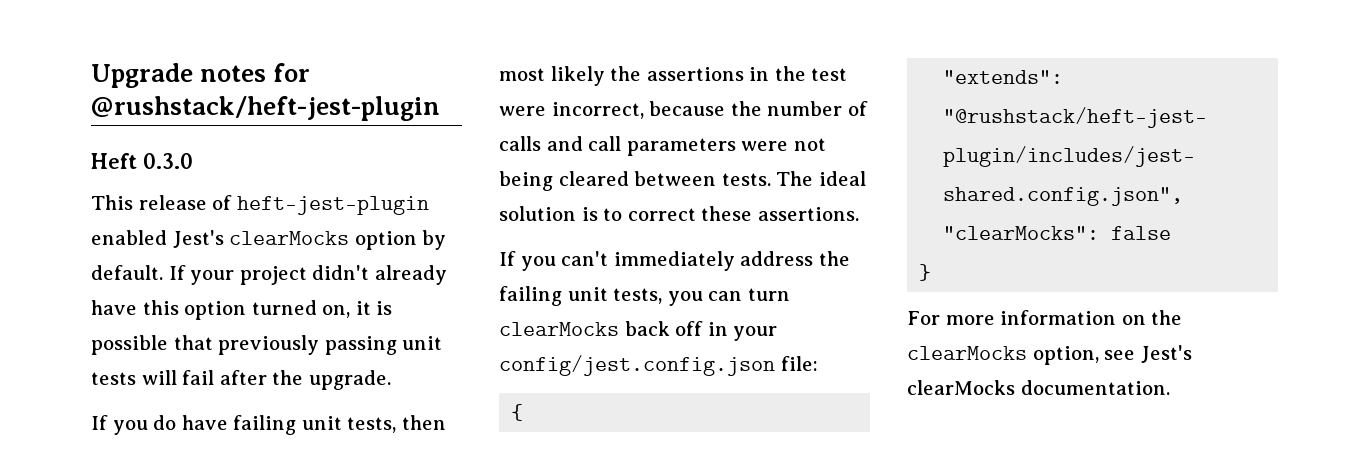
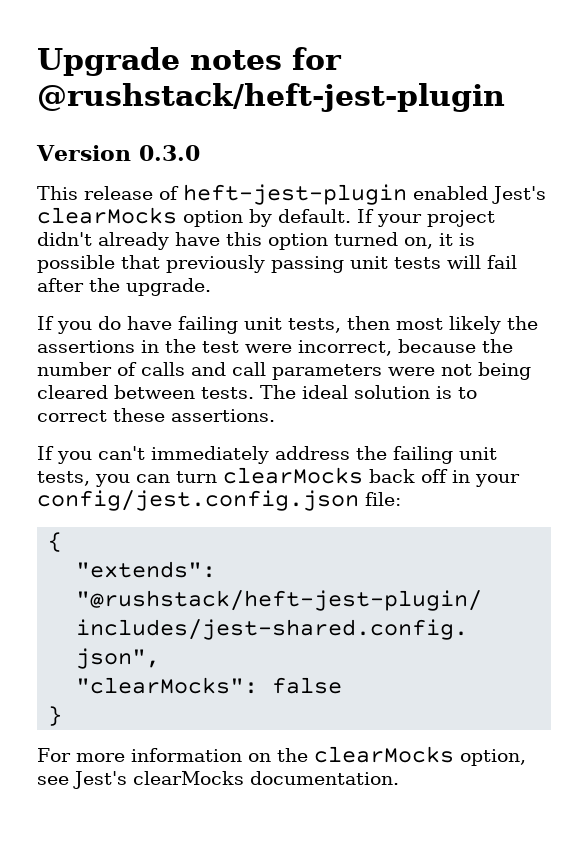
- Heft 0.3.0
+ Version 0.3.0

